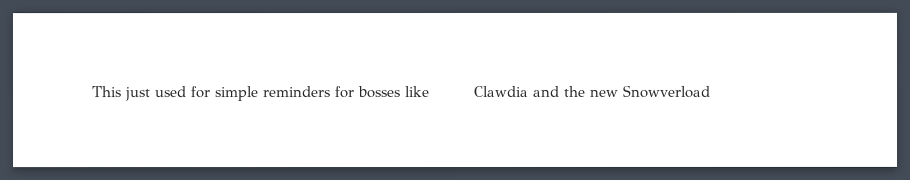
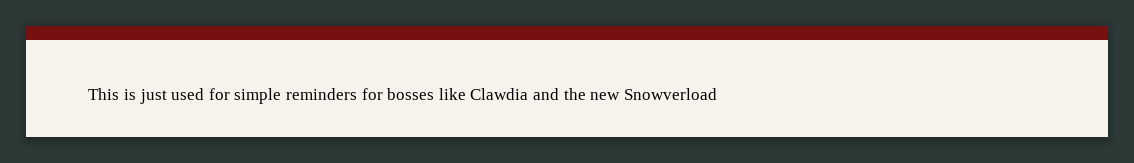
- This just used for simple reminders for bosses like Clawdia and the new Snowverload
+ This is just used for simple reminders for bosses like Clawdia and the new Snowverload

